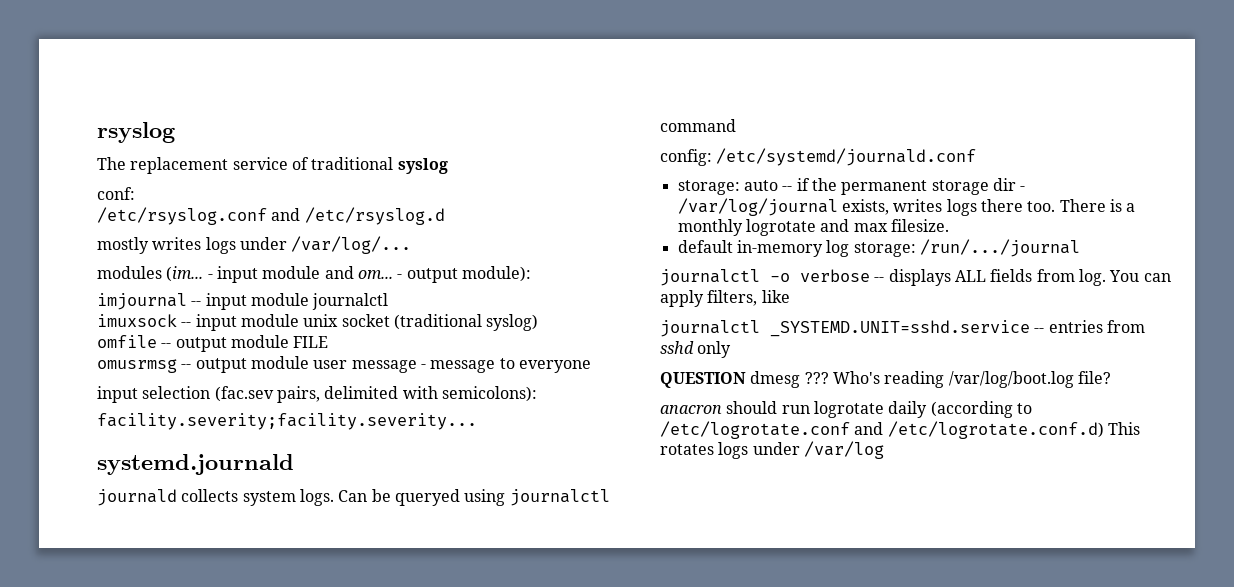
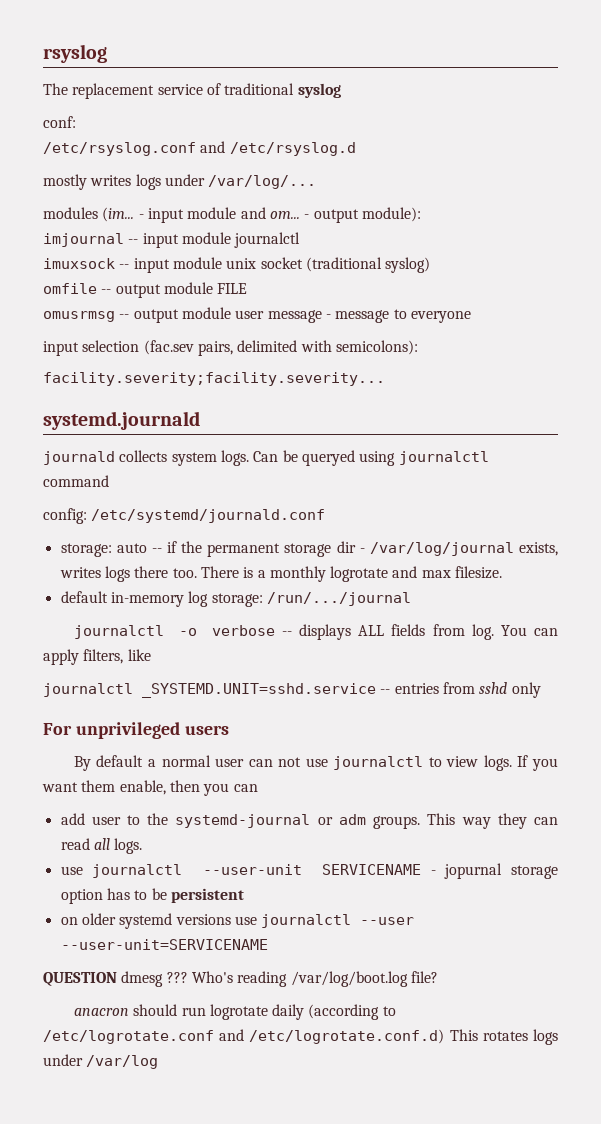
+ For unprivileged users
+ By default a normal user can not use journalctl to view logs. If you want them enable, then you can
+ add user to the systemd-journal or adm groups. This way they can read all logs.
+ use journalctl --user-unit SERVICENAME - jopurnal storage option has to be persistent
+ on older systemd versions use journalctl --user --user-unit=SERVICENAME

